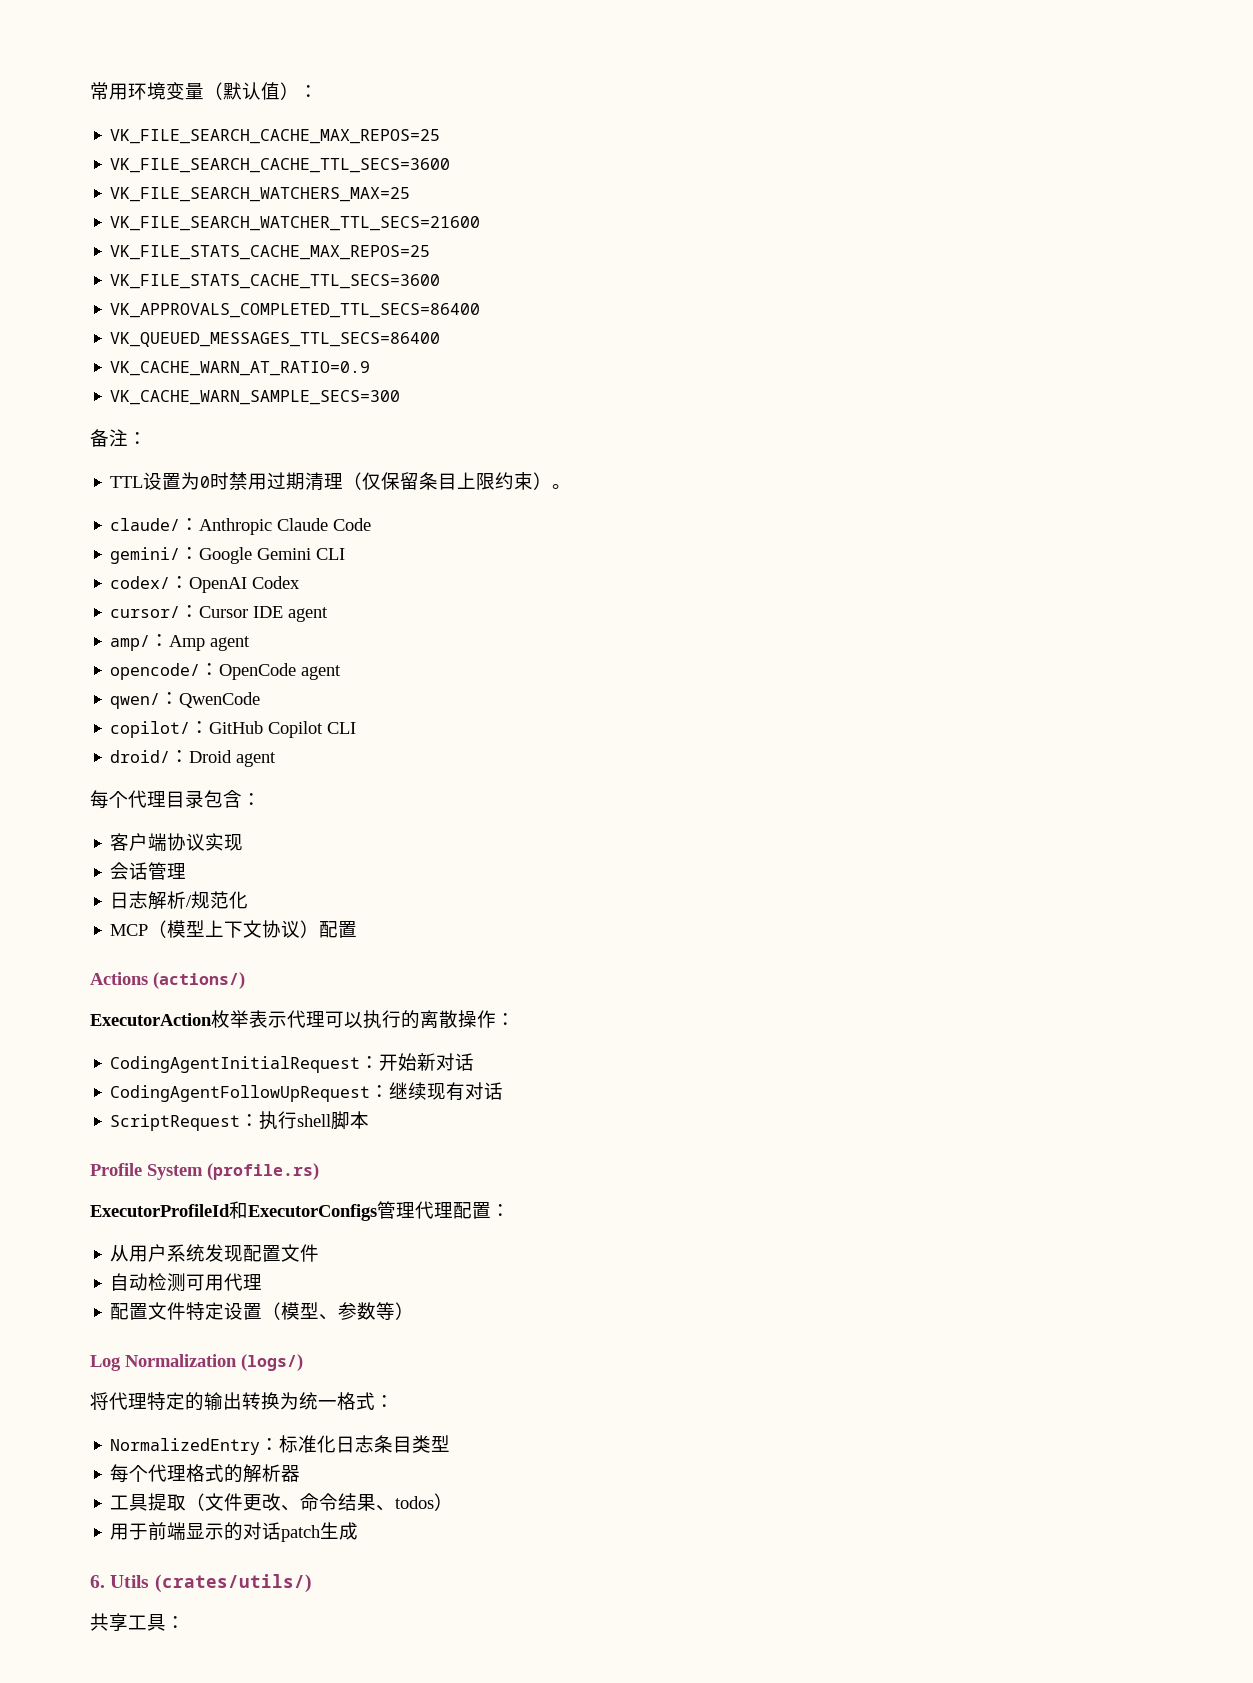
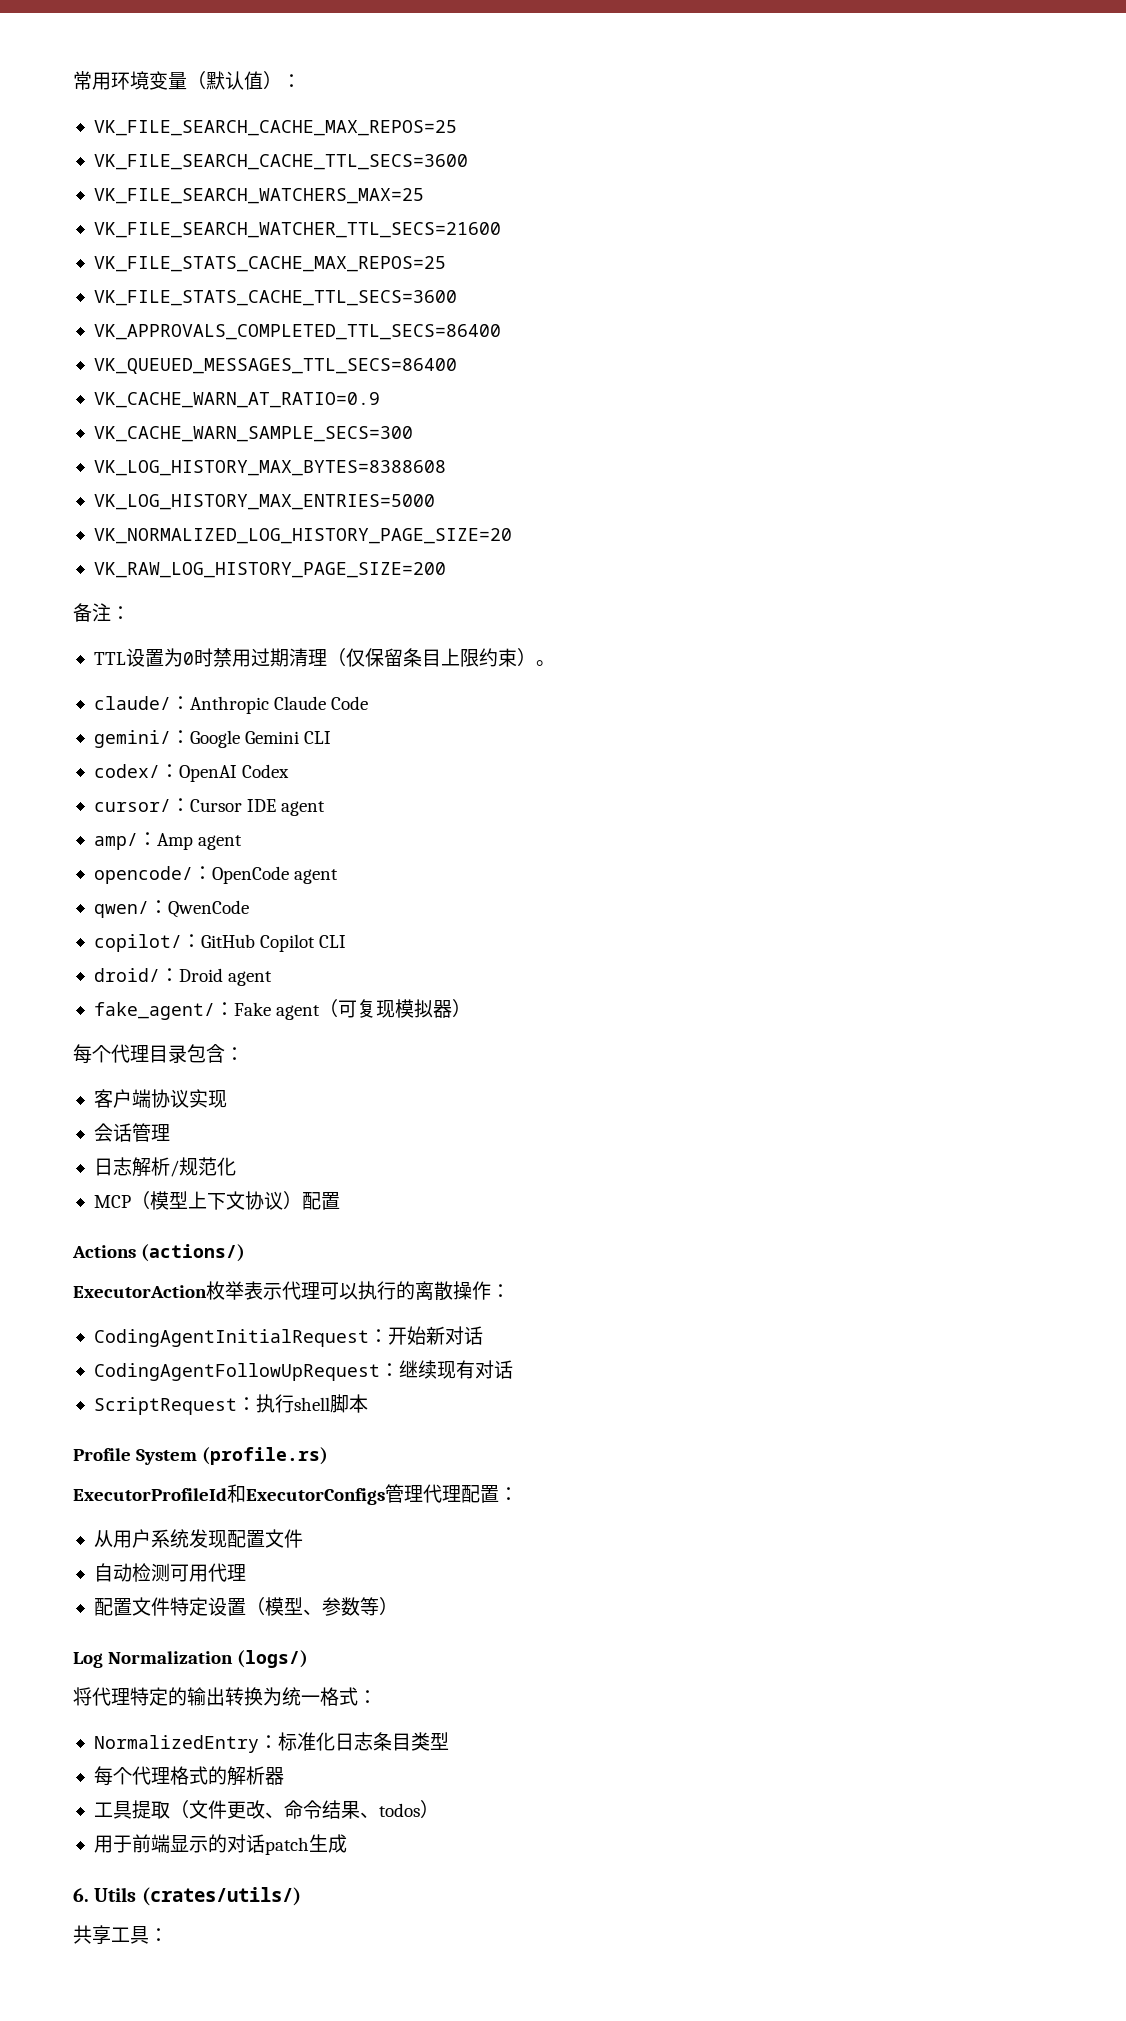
+ VK_LOG_HISTORY_MAX_BYTES=8388608
+ VK_LOG_HISTORY_MAX_ENTRIES=5000
+ VK_NORMALIZED_LOG_HISTORY_PAGE_SIZE=20
+ VK_RAW_LOG_HISTORY_PAGE_SIZE=200
+ fake_agent/：Fake agent（可复现模拟器）

